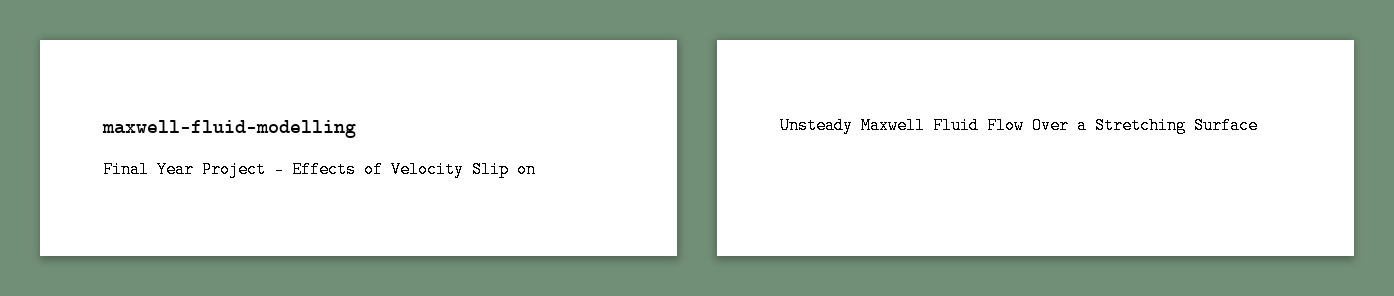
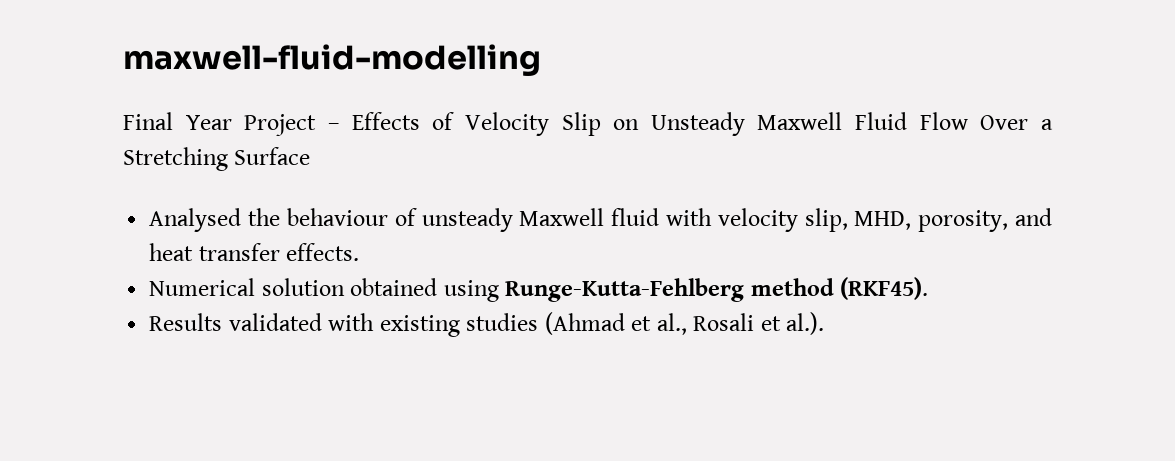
+ Analysed the behaviour of unsteady Maxwell fluid with velocity slip, MHD, porosity, and heat transfer effects.
+ Numerical solution obtained using Runge-Kutta-Fehlberg method (RKF45).
+ Results validated with existing studies (Ahmad et al., Rosali et al.).

